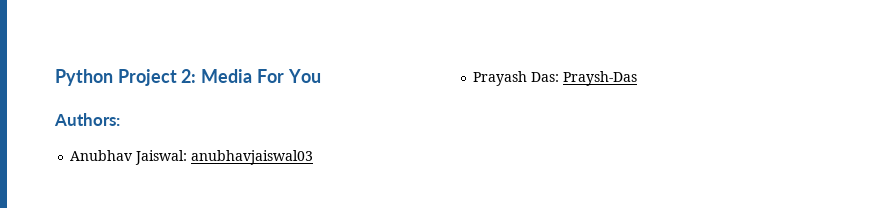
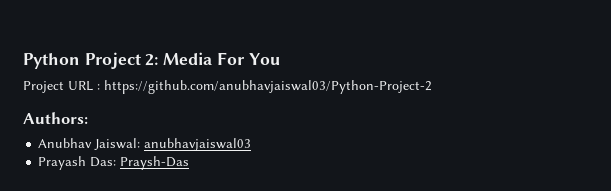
+ Project URL : https://github.com/anubhavjaiswal03/Python-Project-2

